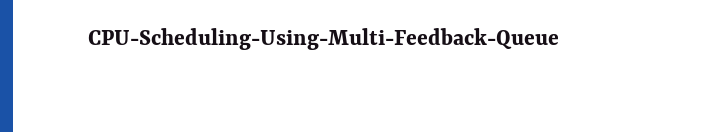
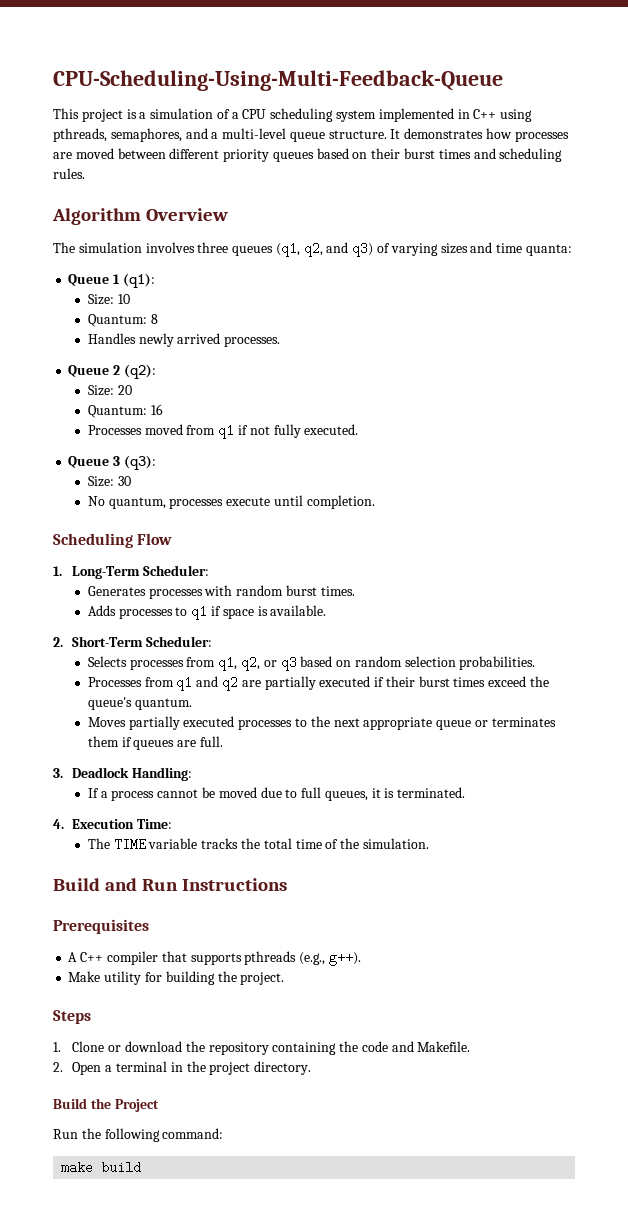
+ This project is a simulation of a CPU scheduling system implemented in C++ using pthreads, semaphores, and a multi-level queue structure. It demonstrates how processes are moved between different priority queues based on their burst times and scheduling rules.
+ Algorithm Overview
+ The simulation involves three queues (q1, q2, and q3) of varying sizes and time quanta:
+ Queue 1 (q1):
+ Size: 10
+ Quantum: 8
+ Handles newly arrived processes.
+ Queue 2 (q2):
+ Size: 20
+ Quantum: 16
+ Processes moved from q1 if not fully executed.
+ Queue 3 (q3):
+ Size: 30
+ No quantum, processes execute until completion.
+ Scheduling Flow
+ 1. Long-Term Scheduler:
+ Generates processes with random burst times.
+ Adds processes to q1 if space is available.
+ 2. Short-Term Scheduler:
+ Selects processes from q1, q2, or q3 based on random selection probabilities.
+ Processes from q1 and q2 are partially executed if their burst times exceed the queue's quantum.
+ Moves partially executed processes to the next appropriate queue or terminates them if queues are full.
+ 3. Deadlock Handling:
+ If a process cannot be moved due to full queues, it is terminated.
+ 4. Execution Time:
+ The TIME variable tracks the total time of the simulation.
+ Build and Run Instructions
+ Prerequisites
+ A C++ compiler that supports pthreads (e.g., g++).
+ Make utility for building the project.
+ Steps
+ 1. Clone or download the repository containing the code and Makefile.
+ 2. Open a terminal in the project directory.
+ Build the Project
+ Run the following command:
+ make build

